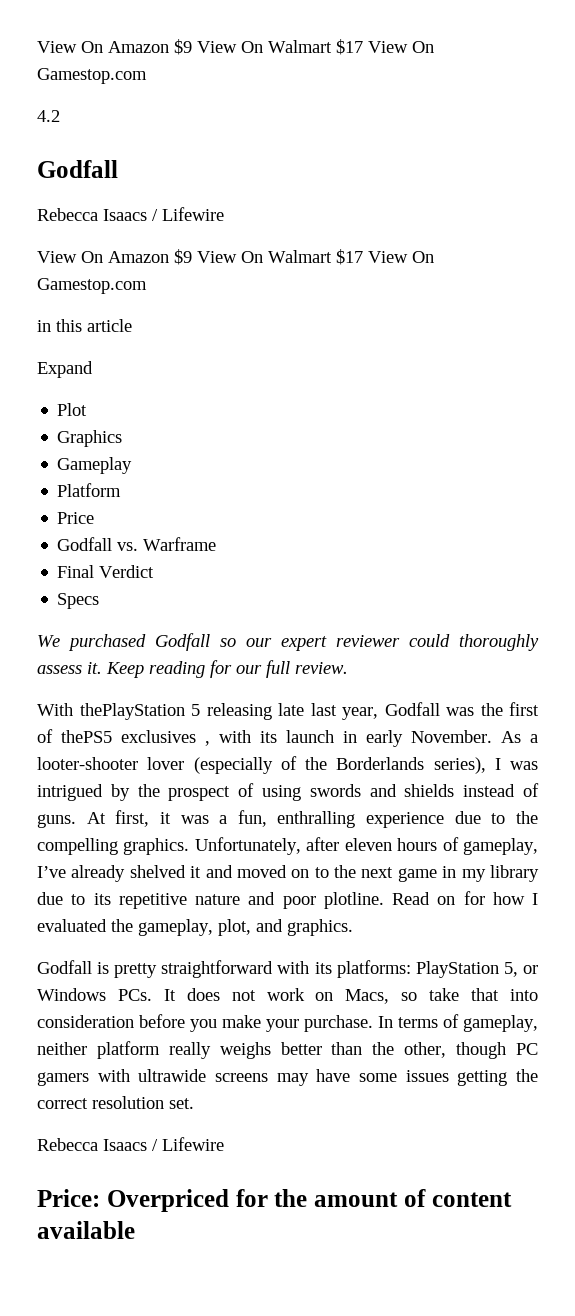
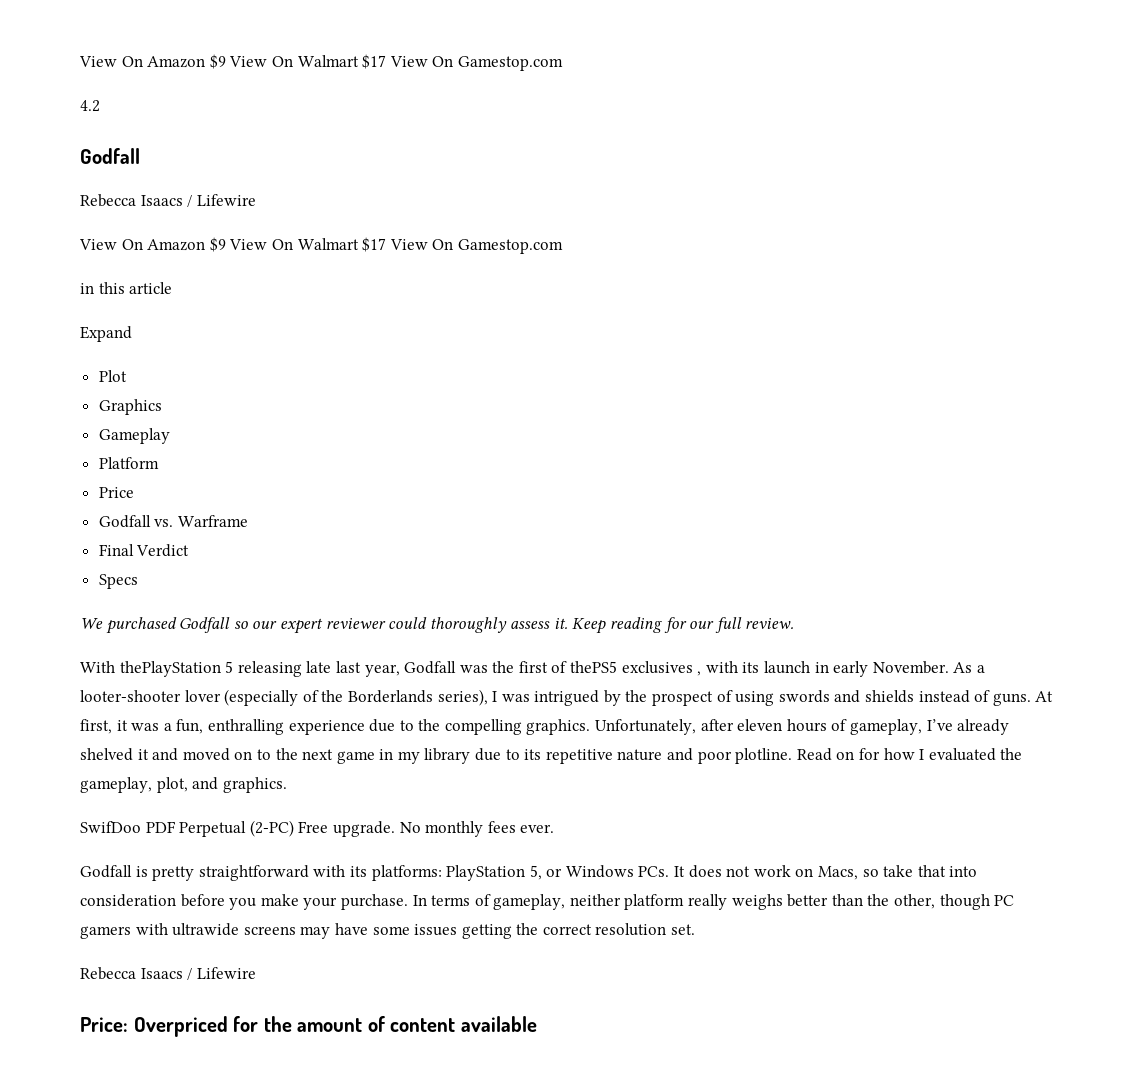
+ SwifDoo PDF Perpetual (2-PC) Free upgrade. No monthly fees ever.

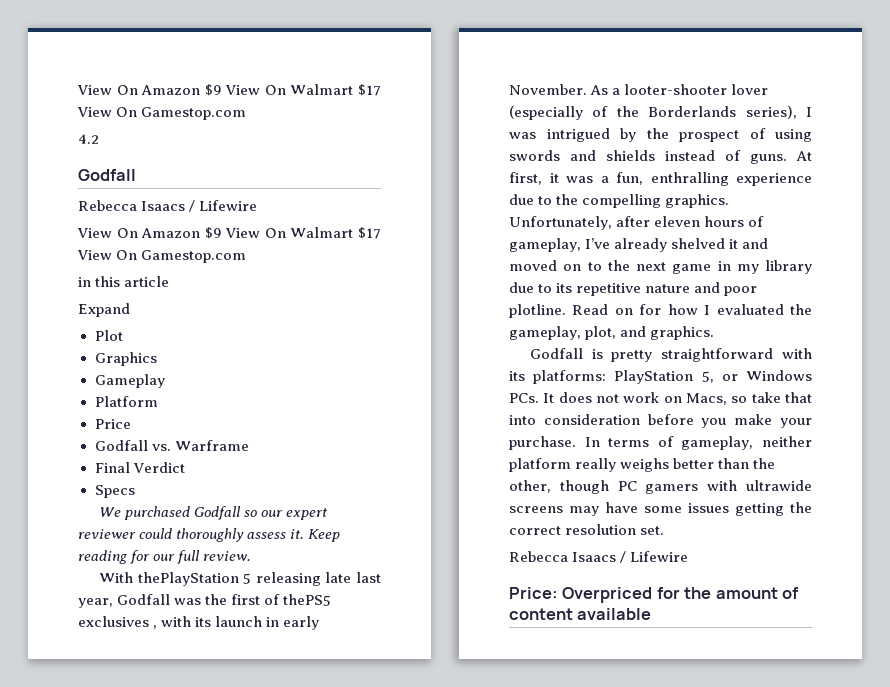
- SwifDoo PDF Perpetual (2-PC) Free upgrade. No monthly fees ever.

